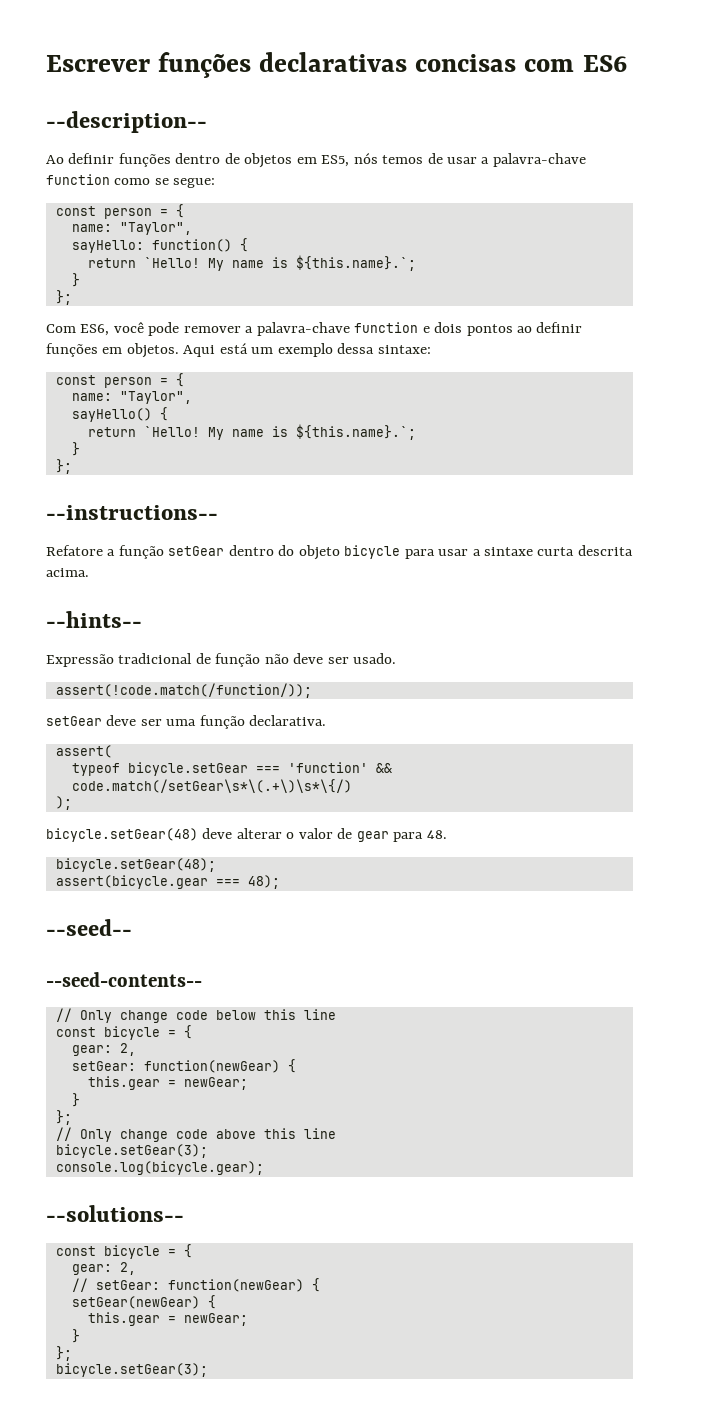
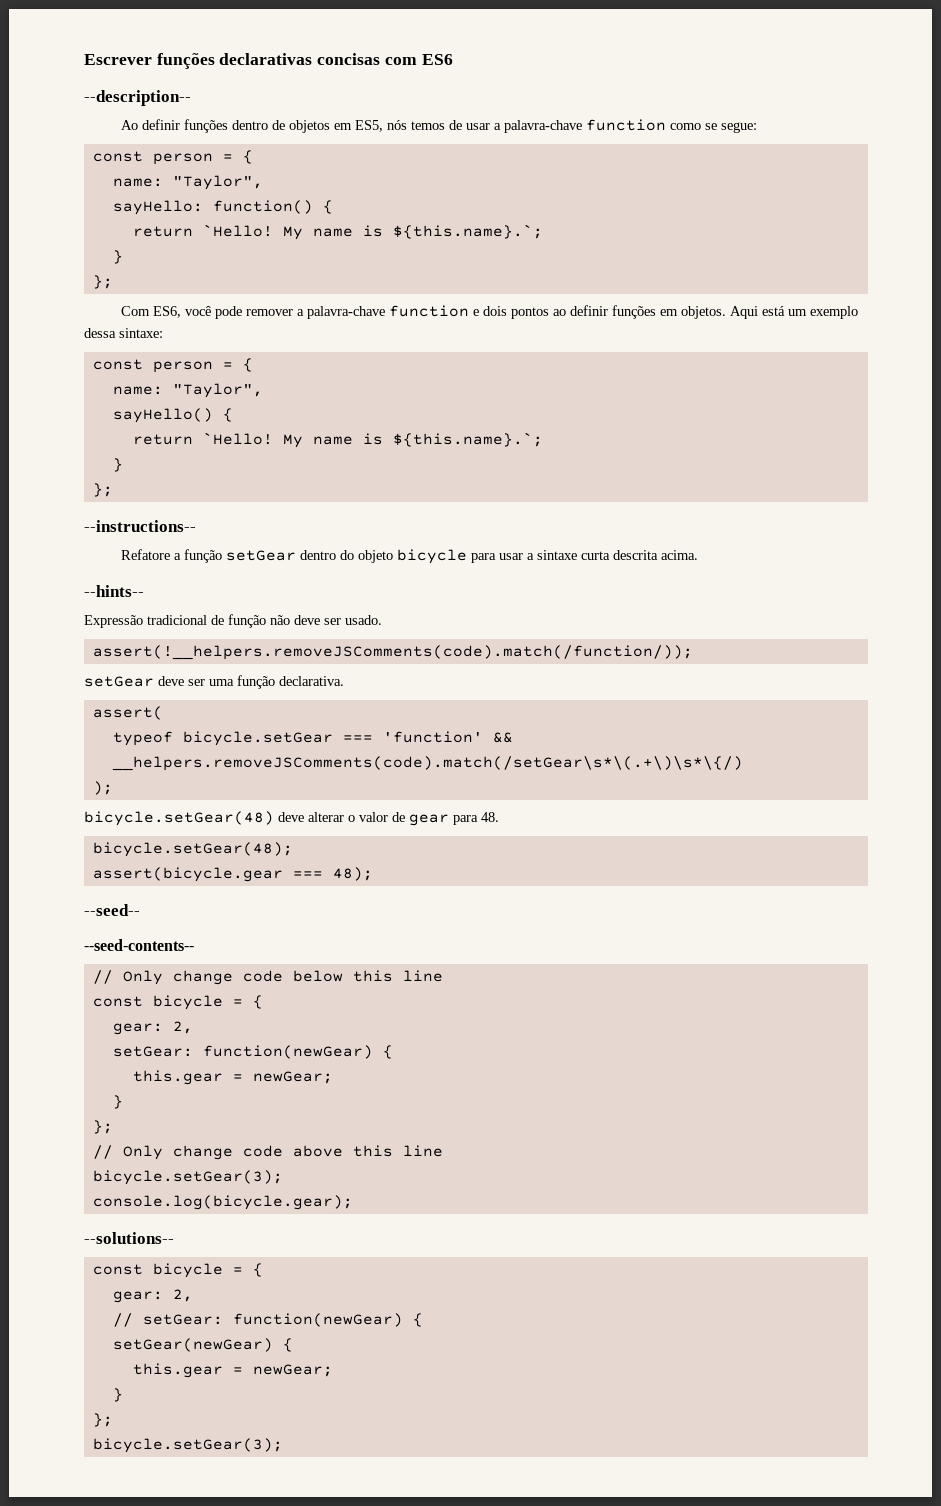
- assert(!code.match(/function/));
+ assert(!__helpers.removeJSComments(code).match(/function/));
- typeof bicycle.setGear === 'function' && code.match(/setGear\s*\(.+\)\s*\{/)
+ typeof bicycle.setGear === 'function' && __helpers.removeJSComments(code).match(/setGear\s*\(.+\)\s*\{/)

